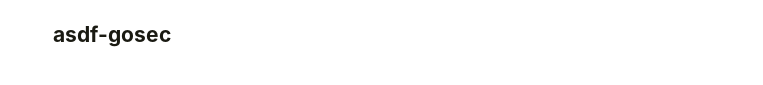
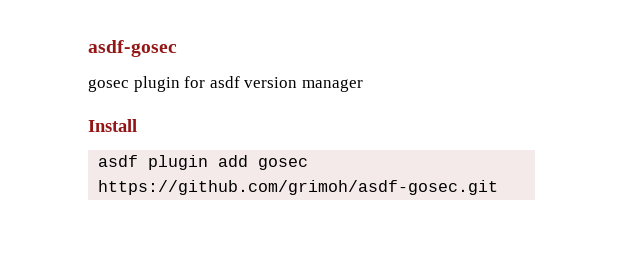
+ gosec plugin for asdf version manager
+ Install
+ asdf plugin add gosec https://github.com/grimoh/asdf-gosec.git

